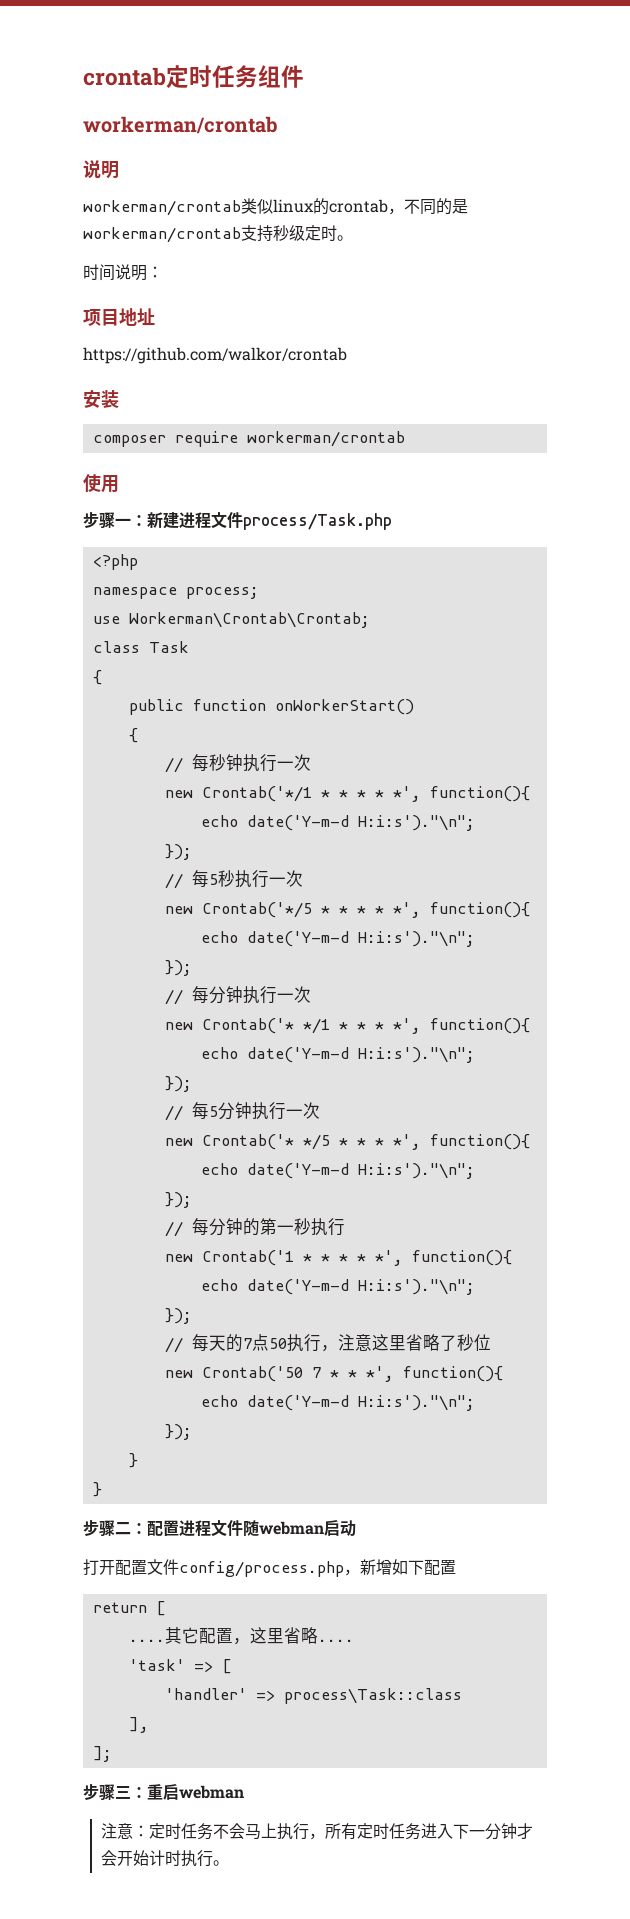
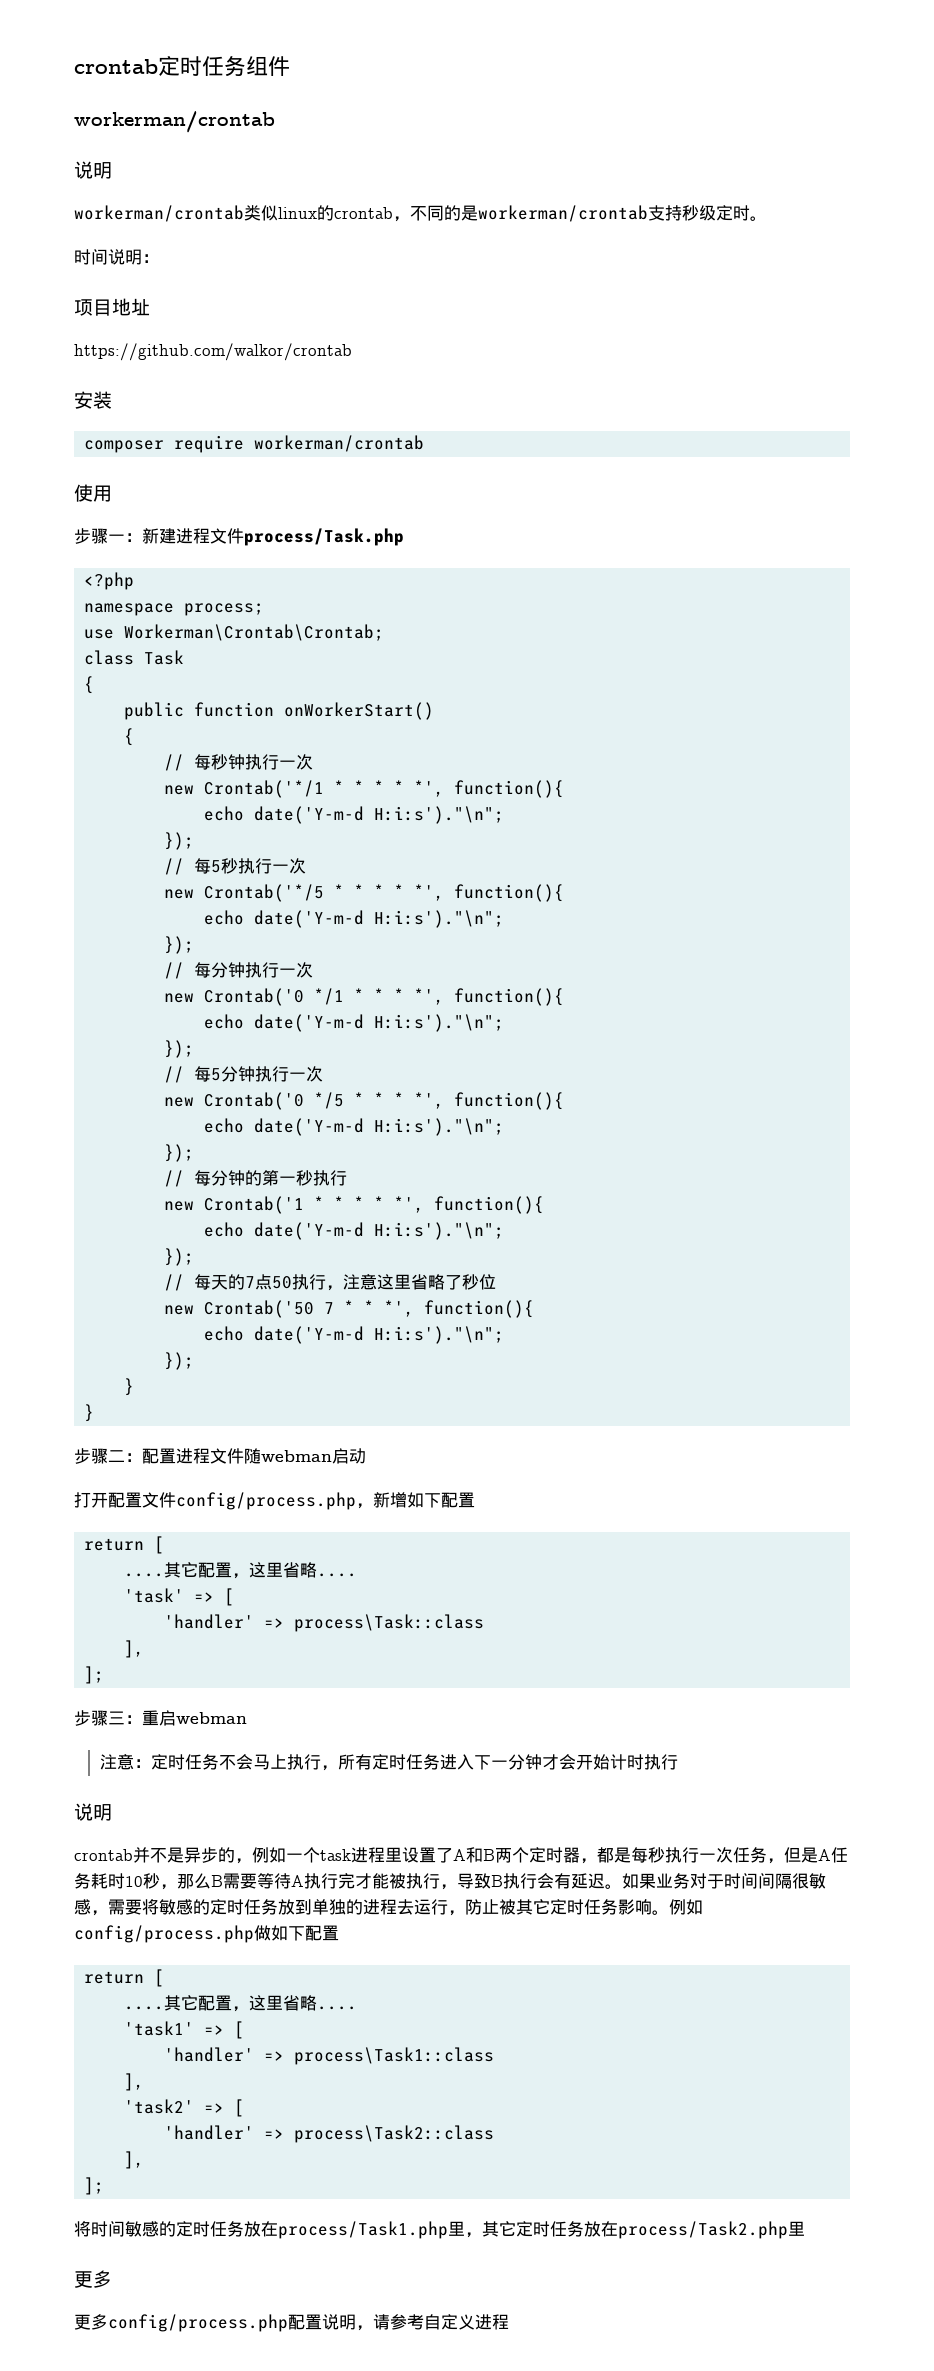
- new Crontab('* */1 * * * *', function(){
+ new Crontab('0 */1 * * * *', function(){
- new Crontab('* */5 * * * *', function(){
+ new Crontab('0 */5 * * * *', function(){
- 注意：定时任务不会马上执行，所有定时任务进入下一分钟才会开始计时执行。
+ 注意：定时任务不会马上执行，所有定时任务进入下一分钟才会开始计时执行
+ 说明
+ crontab并不是异步的，例如一个task进程里设置了A和B两个定时器，都是每秒执行一次任务，但是A任务耗时10秒，那么B需要等待A执行完才能被执行，导致B执行会有延迟。如果业务对于时间间隔很敏感，需要将敏感的定时任务放到单独的进程去运行，防止被其它定时任务影响。例如config/process.php做如下配置
+ return [
+ ....其它配置，这里省略....
+ 'task1' => [
+ 'handler' => process\Task1::class
+ ],
+ 'task2' => [
+ 'handler' => process\Task2::class
+ ],
+ ];
+ 将时间敏感的定时任务放在process/Task1.php里，其它定时任务放在process/Task2.php里
+ 更多
+ 更多config/process.php配置说明，请参考自定义进程

